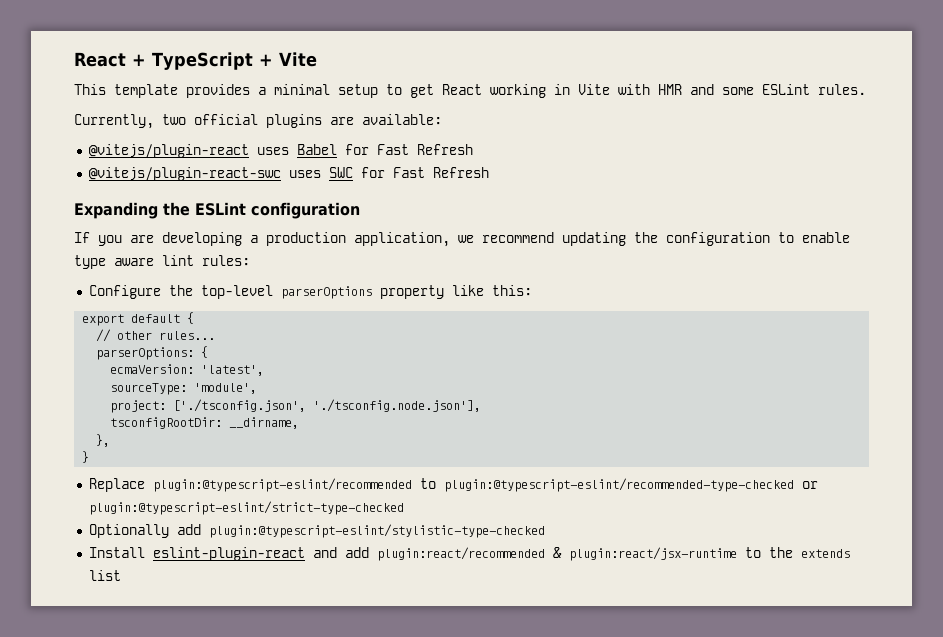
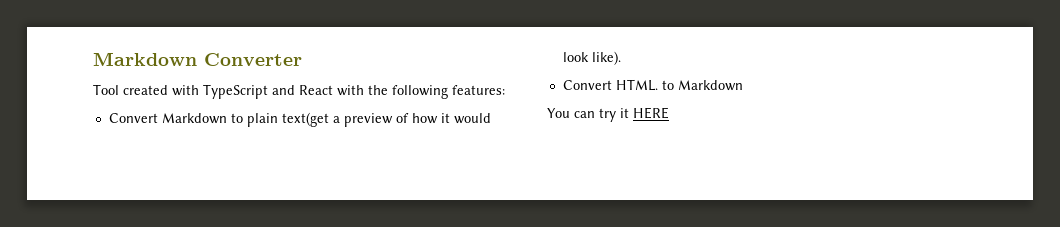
- React + TypeScript + Vite
- This template provides a minimal setup to get React working in Vite with HMR and some ESLint rules.
- Currently, two official plugins are available:
- @vitejs/plugin-react uses Babel for Fast Refresh
- @vitejs/plugin-react-swc uses SWC for Fast Refresh
- Expanding the ESLint configuration
- If you are developing a production application, we recommend updating the configuration to enable type aware lint rules:
- Configure the top-level parserOptions property like this:
- export default {
- // other rules...
- parserOptions: {
- ecmaVersion: 'latest',
- sourceType: 'module',
- project: ['./tsconfig.json', './tsconfig.node.json'],
- tsconfigRootDir: __dirname,
- },
- }
- Replace plugin:@typescript-eslint/recommended to plugin:@typescript-eslint/recommended-type-checked or plugin:@typescript-eslint/strict-type-checked
- Optionally add plugin:@typescript-eslint/stylistic-type-checked
- Install eslint-plugin-react and add plugin:react/recommended & plugin:react/jsx-runtime to the extends list
+ Markdown Converter
+ Tool created with TypeScript and React with the following features:
+ Convert Markdown to plain text(get a preview of how it would look like).
+ Convert HTML. to Markdown
+ You can try it HERE

